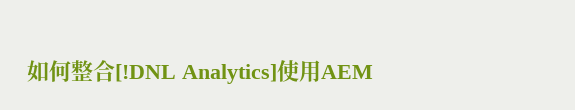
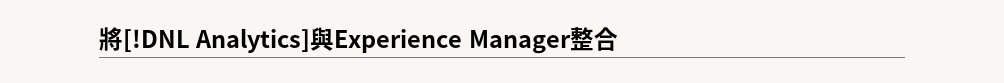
- 如何整合[!DNL Analytics]使用AEM
+ 將[!DNL Analytics]與Experience Manager整合

